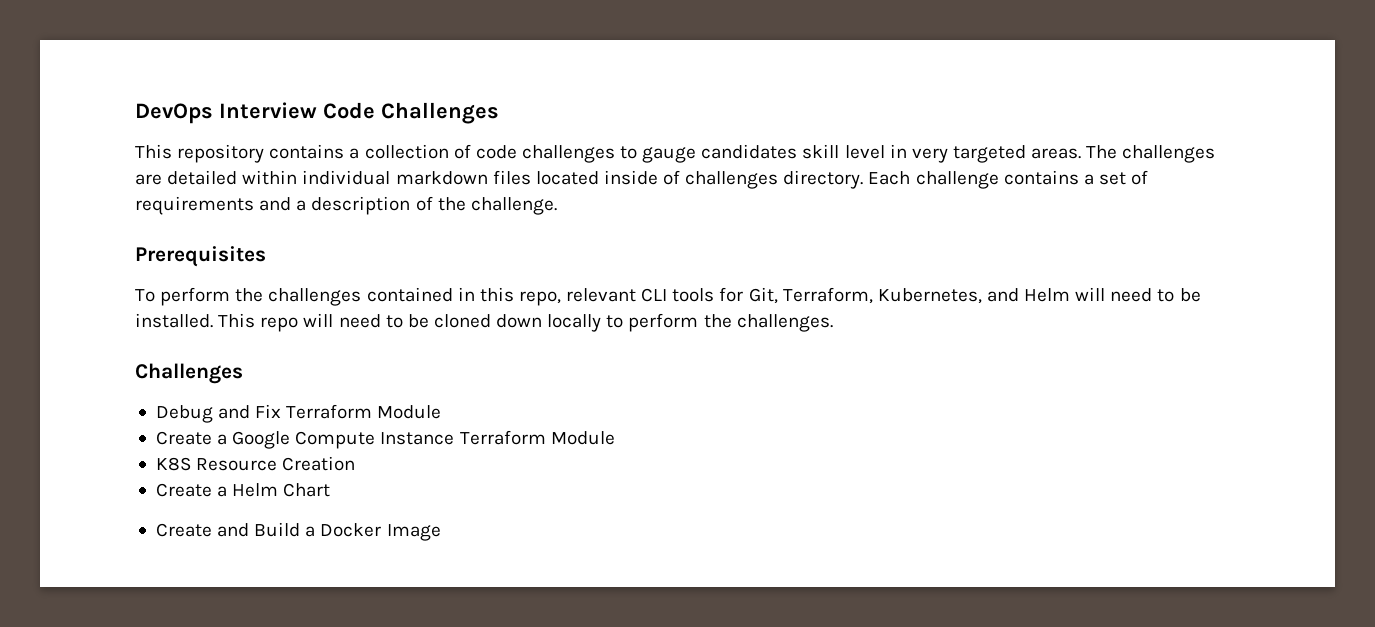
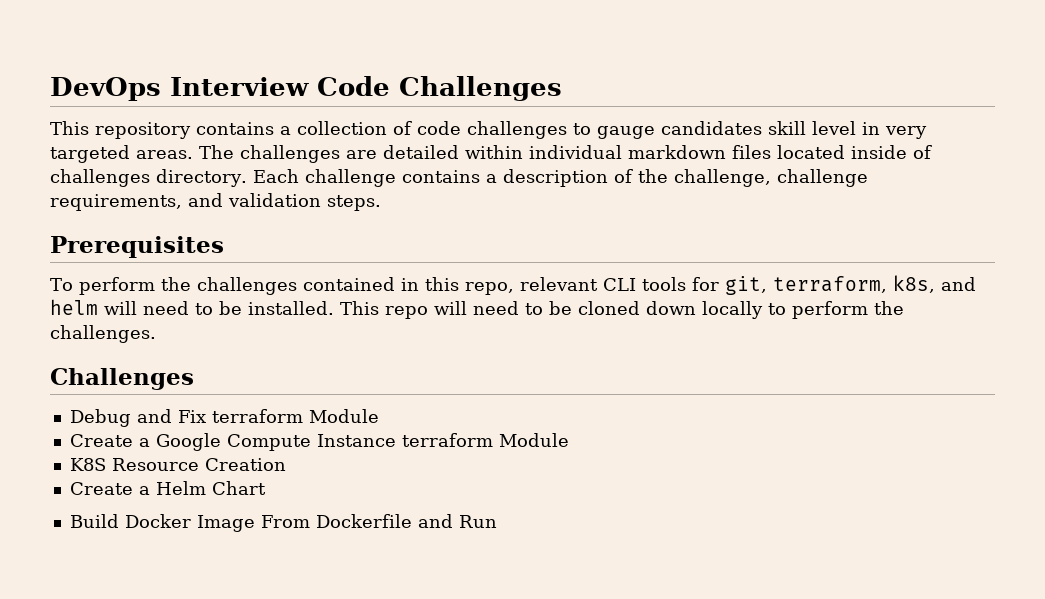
- Each challenge contains a set of requirements and a description of the challenge.
+ Each challenge contains a description of the challenge, challenge requirements, and validation steps.
- To perform the challenges contained in this repo, relevant CLI tools for Git, Terraform, Kubernetes, and Helm will need to be installed.
+ To perform the challenges contained in this repo, relevant CLI tools for git, terraform, k8s, and helm will need to be installed.
- Debug and Fix Terraform Module
+ Debug and Fix terraform Module
- Create a Google Compute Instance Terraform Module
+ Create a Google Compute Instance terraform Module
- Create and Build a Docker Image
+ Build Docker Image From Dockerfile and Run

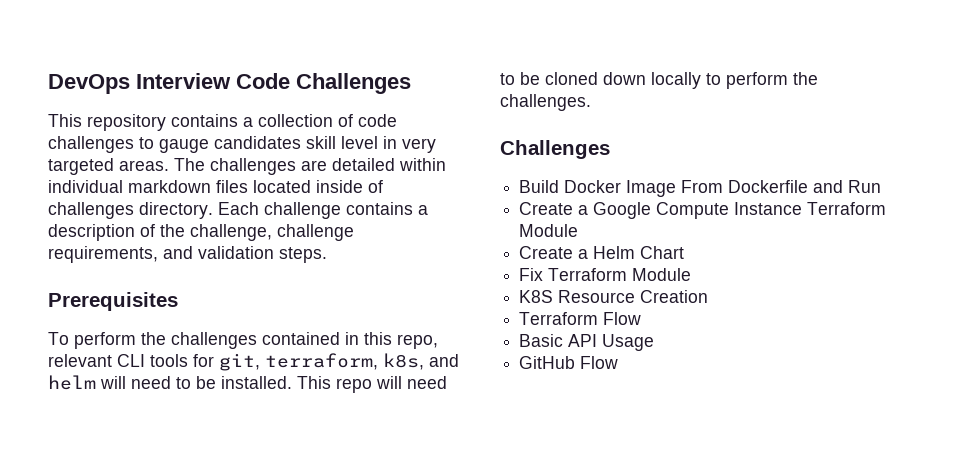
- Debug and Fix terraform Module
- Create a Google Compute Instance terraform Module
- K8S Resource Creation
- Create a Helm Chart
+ Create a Google Compute Instance Terraform Module
+ Create a Helm Chart
+ Fix Terraform Module
+ K8S Resource Creation
+ Terraform Flow
+ Basic API Usage
+ GitHub Flow

